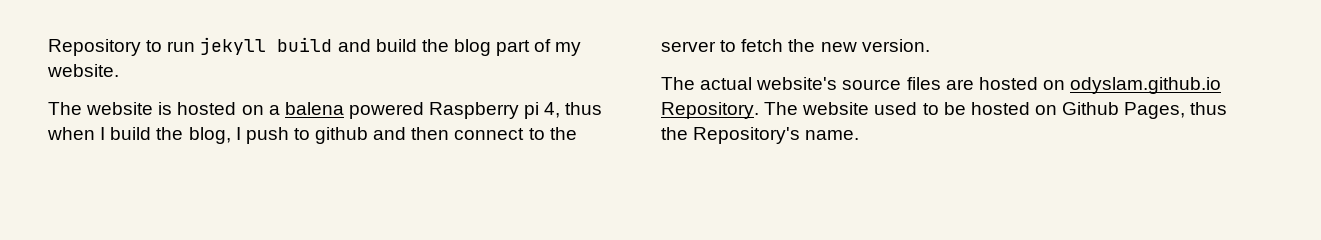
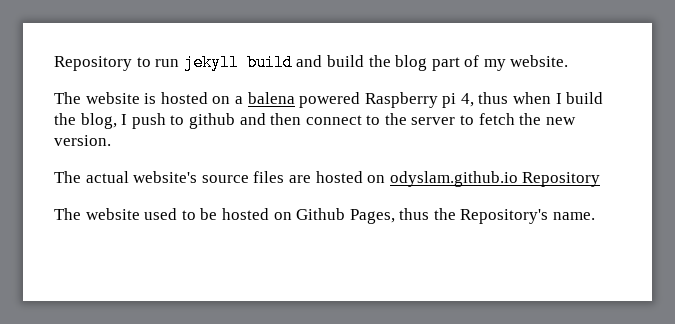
- The actual website's source files are hosted on odyslam.github.io Repository. The website used to be hosted on Github Pages, thus the Repository's name.
+ The actual website's source files are hosted on odyslam.github.io Repository
+ The website used to be hosted on Github Pages, thus the Repository's name.

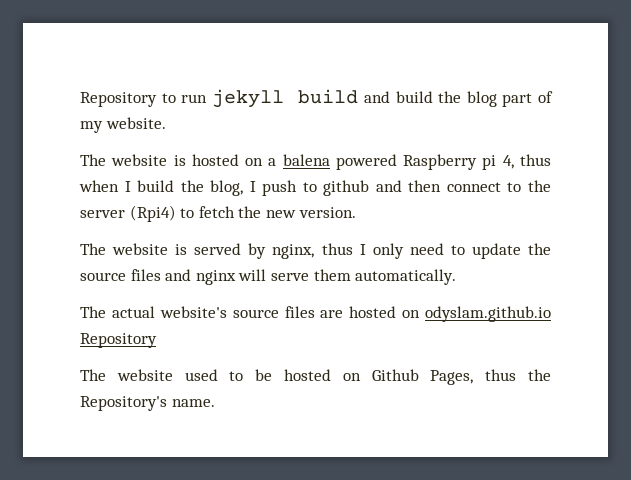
- The website is hosted on a balena powered Raspberry pi 4, thus when I build the blog, I push to github and then connect to the server to fetch the new version.
+ The website is hosted on a balena powered Raspberry pi 4, thus when I build the blog, I push to github and then connect to the server (Rpi4) to fetch the new version.
+ The website is served by nginx, thus I only need to update the source files and nginx will serve them automatically.

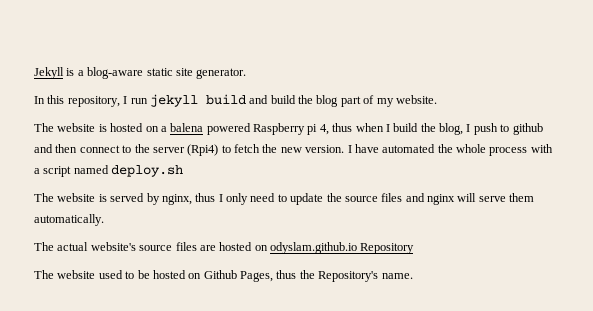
- Repository to run jekyll build and build the blog part of my website.
+ Jekyll is a blog-aware static site generator.
+ In this repository, I run jekyll build and build the blog part of my website.
+ I have automated the whole process with a script named deploy.sh

